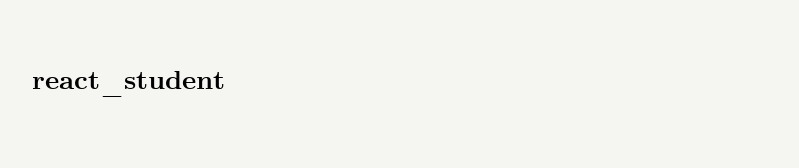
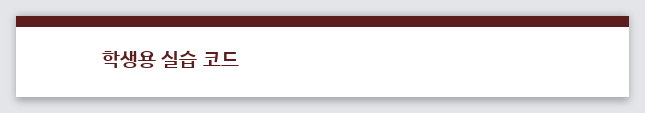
- react_student
+ 학생용 실습 코드

